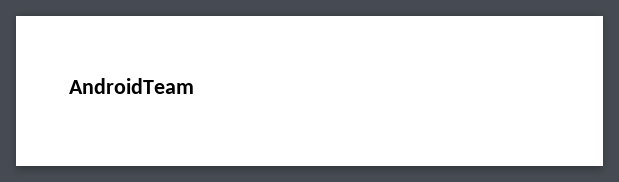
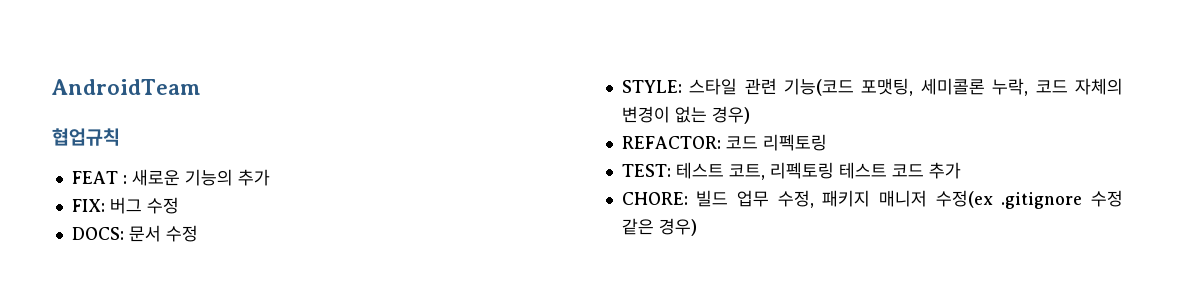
+ 협업규칙
+ FEAT : 새로운 기능의 추가
+ FIX: 버그 수정
+ DOCS: 문서 수정
+ STYLE: 스타일 관련 기능(코드 포맷팅, 세미콜론 누락, 코드 자체의 변경이 없는 경우)
+ REFACTOR: 코드 리펙토링
+ TEST: 테스트 코트, 리펙토링 테스트 코드 추가
+ CHORE: 빌드 업무 수정, 패키지 매니저 수정(ex .gitignore 수정 같은 경우)

